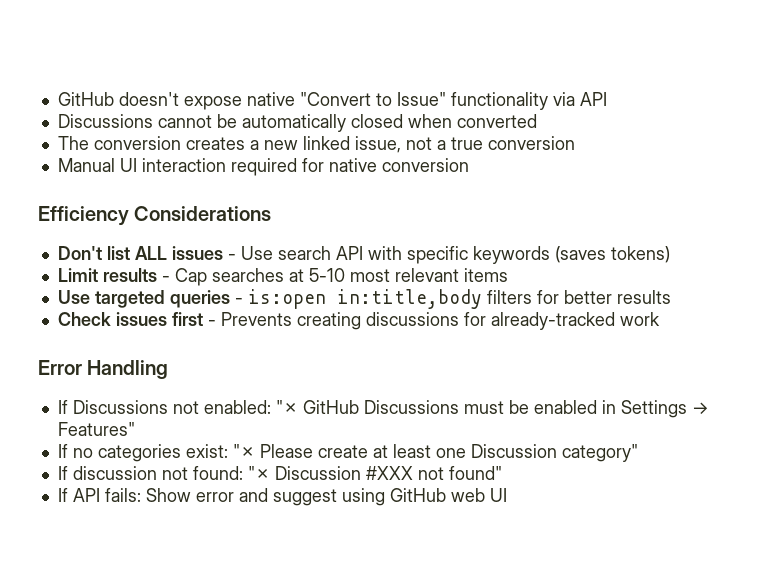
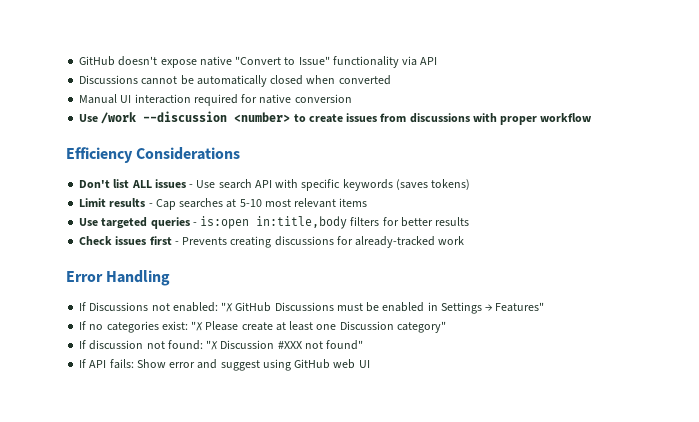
- The conversion creates a new linked issue, not a true conversion
+ Use /work --discussion <number> to create issues from discussions with proper workflow

